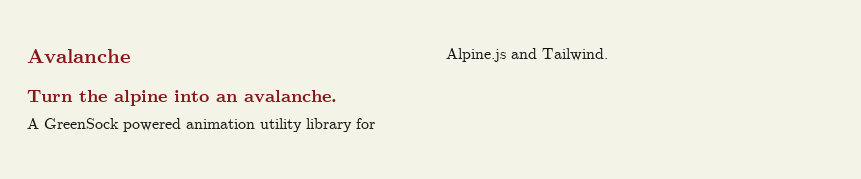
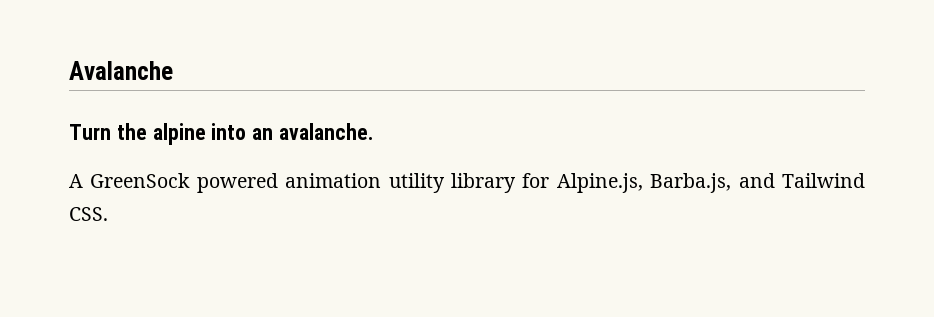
- A GreenSock powered animation utility library for Alpine.js and Tailwind.
+ A GreenSock powered animation utility library for Alpine.js, Barba.js, and Tailwind CSS.

